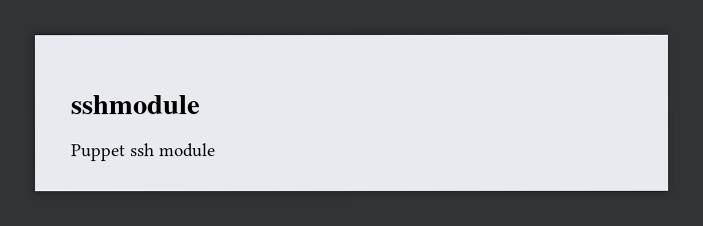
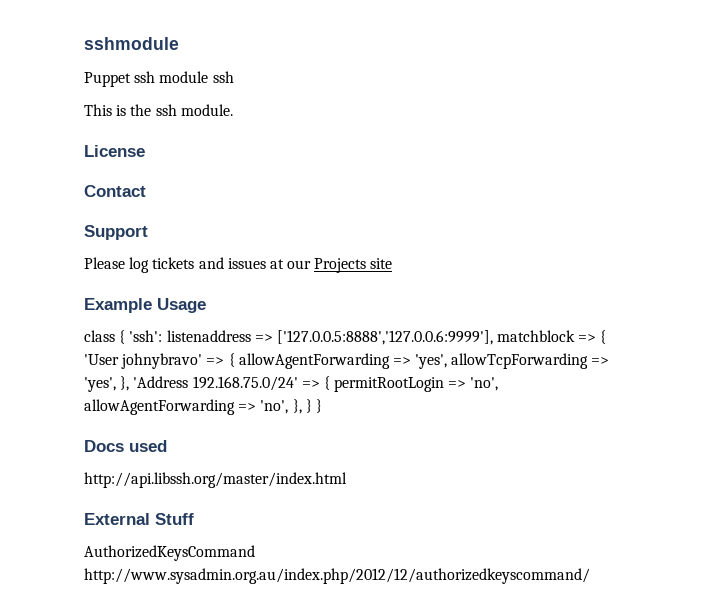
- Puppet ssh module
+ Puppet ssh module ssh
+ This is the ssh module.
+ License
+ Contact
+ Support
+ Please log tickets and issues at our Projects site
+ Example Usage
+ class { 'ssh': listenaddress => ['127.0.0.5:8888','127.0.0.6:9999'], matchblock => { 'User johnybravo' => { allowAgentForwarding => 'yes', allowTcpForwarding => 'yes', }, 'Address 192.168.75.0/24' => { permitRootLogin => 'no', allowAgentForwarding => 'no', }, } }
+ Docs used
+ http://api.libssh.org/master/index.html
+ External Stuff
+ AuthorizedKeysCommand http://www.sysadmin.org.au/index.php/2012/12/authorizedkeyscommand/

